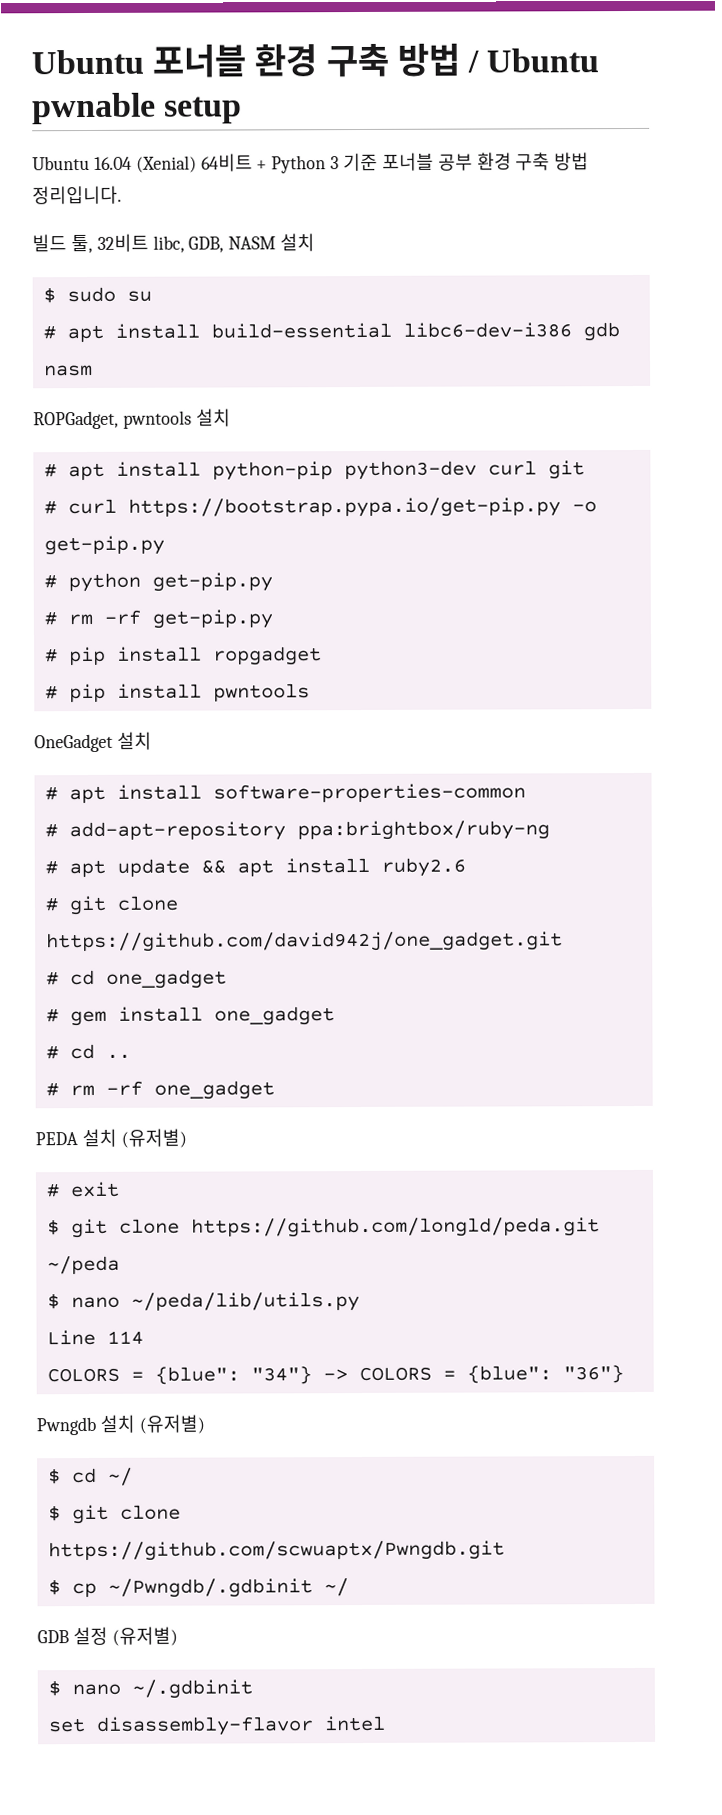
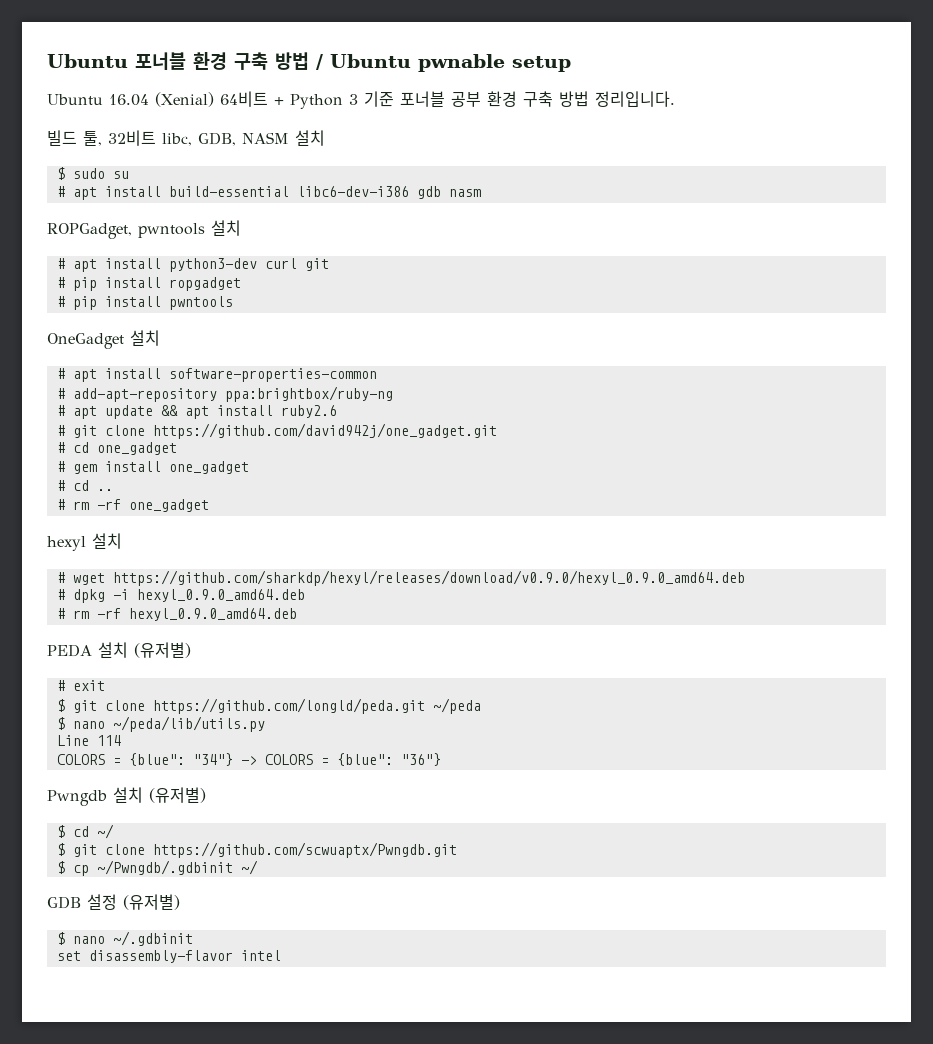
- # apt install python-pip python3-dev curl git
+ # apt install python3-dev curl git
- # curl https://bootstrap.pypa.io/get-pip.py -o get-pip.py
- # python get-pip.py
- # rm -rf get-pip.py
+ hexyl 설치
+ # wget https://github.com/sharkdp/hexyl/releases/download/v0.9.0/hexyl_0.9.0_amd64.deb
+ # dpkg -i hexyl_0.9.0_amd64.deb
+ # rm -rf hexyl_0.9.0_amd64.deb

